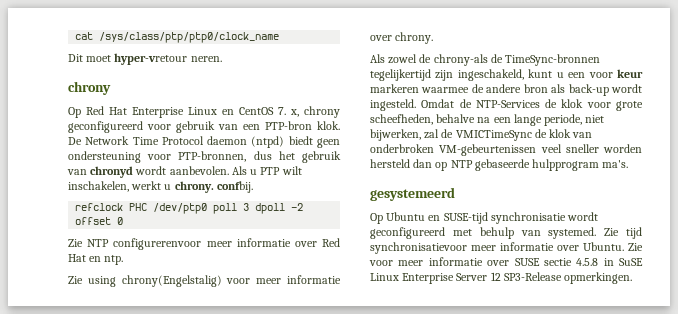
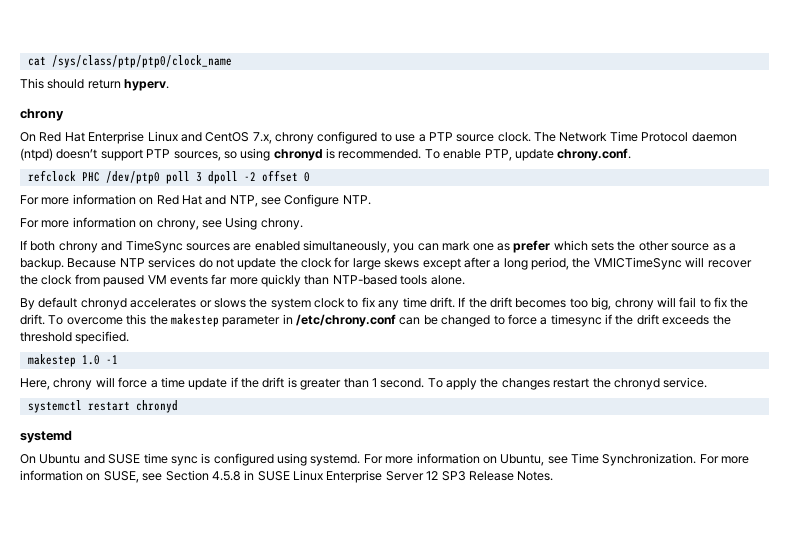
- Dit moet hyper-vretour neren.
+ This should return hyperv.
- Op Red Hat Enterprise Linux en CentOS 7. x, chrony geconfigureerd voor gebruik van een PTP-bron klok. De Network Time Protocol daemon (ntpd) biedt geen ondersteuning voor PTP-bronnen, dus het gebruik van chronyd wordt aanbevolen. Als u PTP wilt inschakelen, werkt u chrony. confbij.
+ On Red Hat Enterprise Linux and CentOS 7.x, chrony configured to use a PTP source clock. The Network Time Protocol daemon (ntpd) doesn’t support PTP sources, so using chronyd is recommended. To enable PTP, update chrony.conf.
- Zie NTP configurerenvoor meer informatie over Red Hat en ntp.
- Zie using chrony(Engelstalig) voor meer informatie over chrony.
- Als zowel de chrony-als de TimeSync-bronnen tegelijkertijd zijn ingeschakeld, kunt u een voor keur markeren waarmee de andere bron als back-up wordt ingesteld. Omdat de NTP-Services de klok voor grote scheefheden, behalve na een lange periode, niet bijwerken, zal de VMICTimeSync de klok van onderbroken VM-gebeurtenissen veel sneller worden hersteld dan op NTP gebaseerde hulpprogram ma's.
- gesystemeerd
- Op Ubuntu en SUSE-tijd synchronisatie wordt geconfigureerd met behulp van systemed. Zie tijd synchronisatievoor meer informatie over Ubuntu. Zie voor meer informatie over SUSE sectie 4.5.8 in SuSE Linux Enterprise Server 12 SP3-Release opmerkingen.
+ For more information on Red Hat and NTP, see Configure NTP.
+ For more information on chrony, see Using chrony.
+ If both chrony and TimeSync sources are enabled simultaneously, you can mark one as prefer which sets the other source as a backup. Because NTP services do not update the clock for large skews except after a long period, the VMICTimeSync will recover the clock from paused VM events far more quickly than NTP-based tools alone.
+ By default chronyd accelerates or slows the system clock to fix any time drift. If the drift becomes too big, chrony will fail to fix the drift. To overcome this the makestep parameter in /etc/chrony.conf can be changed to force a timesync if the drift exceeds the threshold specified.
+ makestep 1.0 -1
+ Here, chrony will force a time update if the drift is greater than 1 second. To apply the changes restart the chronyd service.
+ systemctl restart chronyd
+ systemd
+ On Ubuntu and SUSE time sync is configured using systemd. For more information on Ubuntu, see Time Synchronization. For more information on SUSE, see Section 4.5.8 in SUSE Linux Enterprise Server 12 SP3 Release Notes.

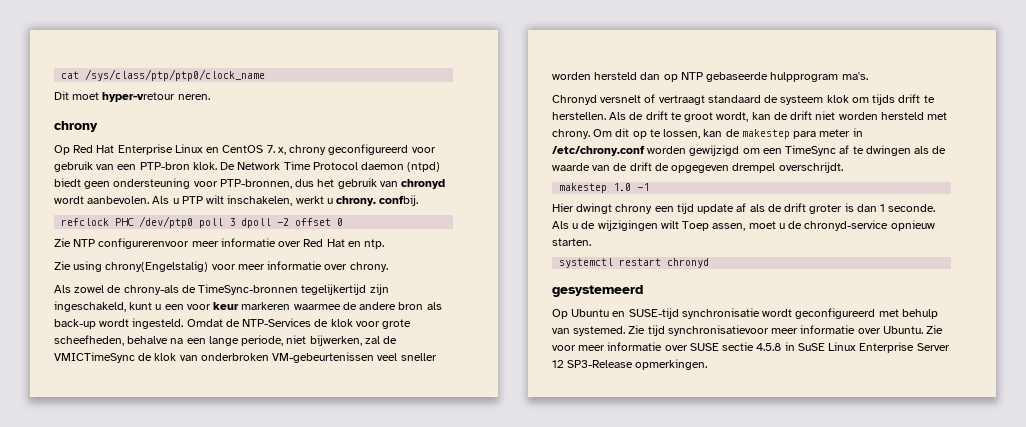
- This should return hyperv.
+ Dit moet hyper-vretour neren.
- On Red Hat Enterprise Linux and CentOS 7.x, chrony configured to use a PTP source clock. The Network Time Protocol daemon (ntpd) doesn’t support PTP sources, so using chronyd is recommended. To enable PTP, update chrony.conf.
+ Op Red Hat Enterprise Linux en CentOS 7. x, chrony geconfigureerd voor gebruik van een PTP-bron klok. De Network Time Protocol daemon (ntpd) biedt geen ondersteuning voor PTP-bronnen, dus het gebruik van chronyd wordt aanbevolen. Als u PTP wilt inschakelen, werkt u chrony. confbij.
- For more information on Red Hat and NTP, see Configure NTP.
- For more information on chrony, see Using chrony.
- If both chrony and TimeSync sources are enabled simultaneously, you can mark one as prefer which sets the other source as a backup. Because NTP services do not update the clock for large skews except after a long period, the VMICTimeSync will recover the clock from paused VM events far more quickly than NTP-based tools alone.
- By default chronyd accelerates or slows the system clock to fix any time drift. If the drift becomes too big, chrony will fail to fix the drift. To overcome this the makestep parameter in /etc/chrony.conf can be changed to force a timesync if the drift exceeds the threshold specified.
+ Zie NTP configurerenvoor meer informatie over Red Hat en ntp.
+ Zie using chrony(Engelstalig) voor meer informatie over chrony.
+ Als zowel de chrony-als de TimeSync-bronnen tegelijkertijd zijn ingeschakeld, kunt u een voor keur markeren waarmee de andere bron als back-up wordt ingesteld. Omdat de NTP-Services de klok voor grote scheefheden, behalve na een lange periode, niet bijwerken, zal de VMICTimeSync de klok van onderbroken VM-gebeurtenissen veel sneller worden hersteld dan op NTP gebaseerde hulpprogram ma's.
+ Chronyd versnelt of vertraagt standaard de systeem klok om tijds drift te herstellen. Als de drift te groot wordt, kan de drift niet worden hersteld met chrony. Om dit op te lossen, kan de makestep para meter in /etc/chrony.conf worden gewijzigd om een TimeSync af te dwingen als de waarde van de drift de opgegeven drempel overschrijdt.
  makestep 1.0 -1
- Here, chrony will force a time update if the drift is greater than 1 second. To apply the changes restart the chronyd service.
+ Hier dwingt chrony een tijd update af als de drift groter is dan 1 seconde. Als u de wijzigingen wilt Toep assen, moet u de chronyd-service opnieuw starten.
  systemctl restart chronyd
- systemd
- On Ubuntu and SUSE time sync is configured using systemd. For more information on Ubuntu, see Time Synchronization. For more information on SUSE, see Section 4.5.8 in SUSE Linux Enterprise Server 12 SP3 Release Notes.
+ gesystemeerd
+ Op Ubuntu en SUSE-tijd synchronisatie wordt geconfigureerd met behulp van systemed. Zie tijd synchronisatievoor meer informatie over Ubuntu. Zie voor meer informatie over SUSE sectie 4.5.8 in SuSE Linux Enterprise Server 12 SP3-Release opmerkingen.

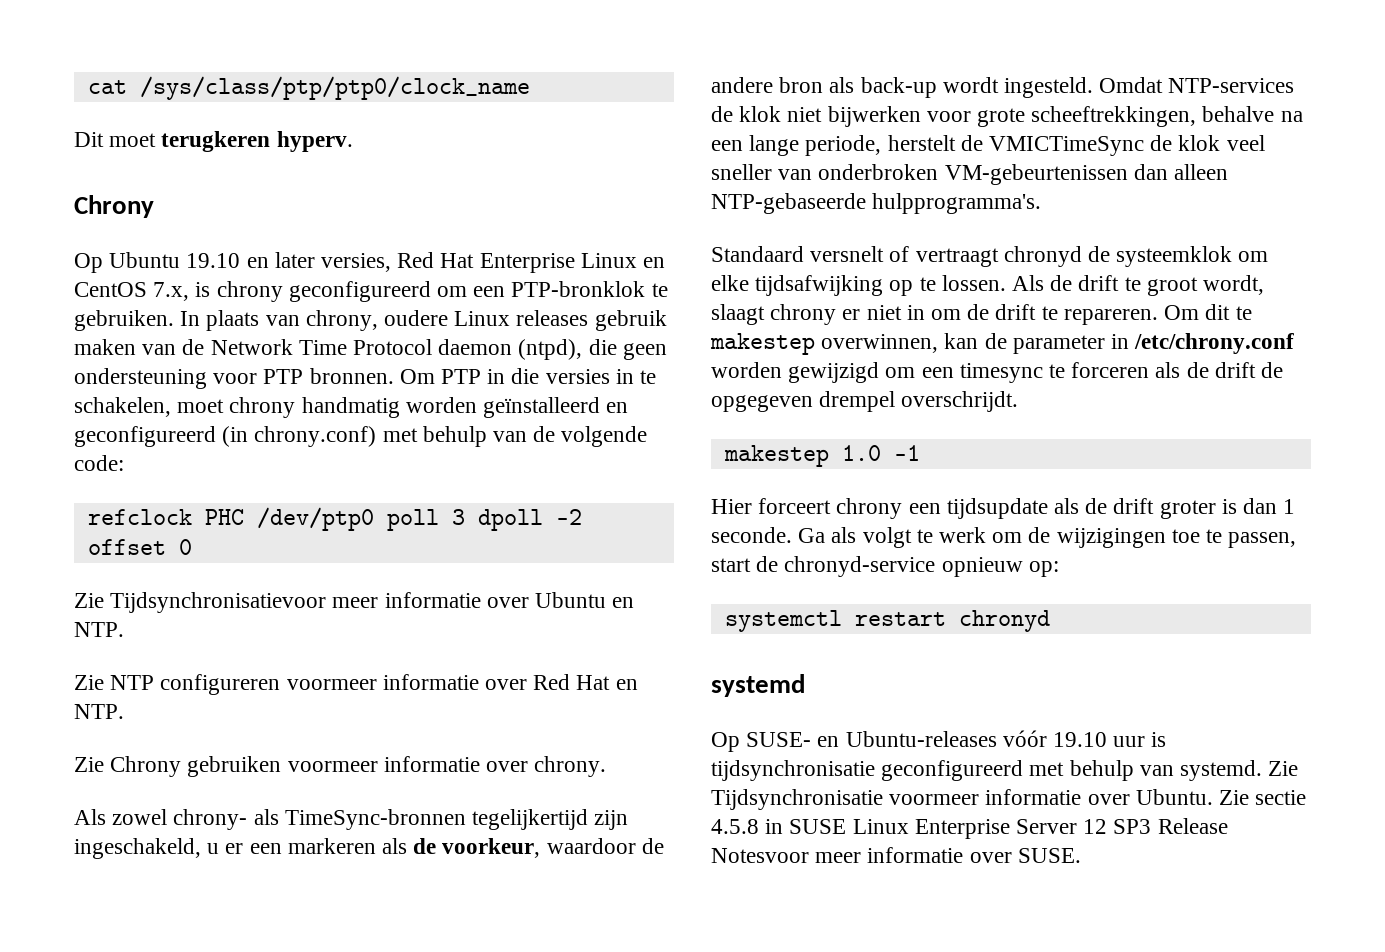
- Dit moet hyper-vretour neren.
- chrony
- Op Red Hat Enterprise Linux en CentOS 7. x, chrony geconfigureerd voor gebruik van een PTP-bron klok. De Network Time Protocol daemon (ntpd) biedt geen ondersteuning voor PTP-bronnen, dus het gebruik van chronyd wordt aanbevolen. Als u PTP wilt inschakelen, werkt u chrony. confbij.
+ Dit moet terugkeren hyperv.
+ Chrony
+ Op Ubuntu 19.10 en later versies, Red Hat Enterprise Linux en CentOS 7.x, is chrony geconfigureerd om een PTP-bronklok te gebruiken. In plaats van chrony, oudere Linux releases gebruik maken van de Network Time Protocol daemon (ntpd), die geen ondersteuning voor PTP bronnen. Om PTP in die versies in te schakelen, moet chrony handmatig worden geïnstalleerd en geconfigureerd (in chrony.conf) met behulp van de volgende code:
+ Zie Tijdsynchronisatievoor meer informatie over Ubuntu en NTP.
- Zie NTP configurerenvoor meer informatie over Red Hat en ntp.
- Zie using chrony(Engelstalig) voor meer informatie over chrony.
+ Zie NTP configureren voormeer informatie over Red Hat en NTP.
+ Zie Chrony gebruiken voormeer informatie over chrony.
- Als zowel de chrony-als de TimeSync-bronnen tegelijkertijd zijn ingeschakeld, kunt u een voor keur markeren waarmee de andere bron als back-up wordt ingesteld.
+ Als zowel chrony- als TimeSync-bronnen tegelijkertijd zijn ingeschakeld, u er een markeren als de voorkeur, waardoor de andere bron als back-up wordt ingesteld.
- Omdat de NTP-Services de klok voor grote scheefheden, behalve na een lange periode, niet bijwerken, zal de VMICTimeSync de klok van onderbroken VM-gebeurtenissen veel sneller worden hersteld dan op NTP gebaseerde hulpprogram ma's.
- Chronyd versnelt of vertraagt standaard de systeem klok om tijds drift te herstellen.
+ Omdat NTP-services de klok niet bijwerken voor grote scheeftrekkingen, behalve na een lange periode, herstelt de VMICTimeSync de klok veel sneller van onderbroken VM-gebeurtenissen dan alleen NTP-gebaseerde hulpprogramma's.
+ Standaard versnelt of vertraagt chronyd de systeemklok om elke tijdsafwijking op te lossen.
- Als de drift te groot wordt, kan de drift niet worden hersteld met chrony. Om dit op te lossen, kan de makestep para meter in /etc/chrony.conf worden gewijzigd om een TimeSync af te dwingen als de waarde van de drift de opgegeven drempel overschrijdt.
+ Als de drift te groot wordt, slaagt chrony er niet in om de drift te repareren. Om dit te makestep overwinnen, kan de parameter in /etc/chrony.conf worden gewijzigd om een timesync te forceren als de drift de opgegeven drempel overschrijdt.
- Hier dwingt chrony een tijd update af als de drift groter is dan 1 seconde.
+ Hier forceert chrony een tijdsupdate als de drift groter is dan 1 seconde.
- Als u de wijzigingen wilt Toep assen, moet u de chronyd-service opnieuw starten.
+ Ga als volgt te werk om de wijzigingen toe te passen, start de chronyd-service opnieuw op:
- gesystemeerd
- Op Ubuntu en SUSE-tijd synchronisatie wordt geconfigureerd met behulp van systemed. Zie tijd synchronisatievoor meer informatie over Ubuntu. Zie voor meer informatie over SUSE sectie 4.5.8 in SuSE Linux Enterprise Server 12 SP3-Release opmerkingen.
+ systemd
+ Op SUSE- en Ubuntu-releases vóór 19.10 uur is tijdsynchronisatie geconfigureerd met behulp van systemd. Zie Tijdsynchronisatie voormeer informatie over Ubuntu. Zie sectie 4.5.8 in SUSE Linux Enterprise Server 12 SP3 Release Notesvoor meer informatie over SUSE.

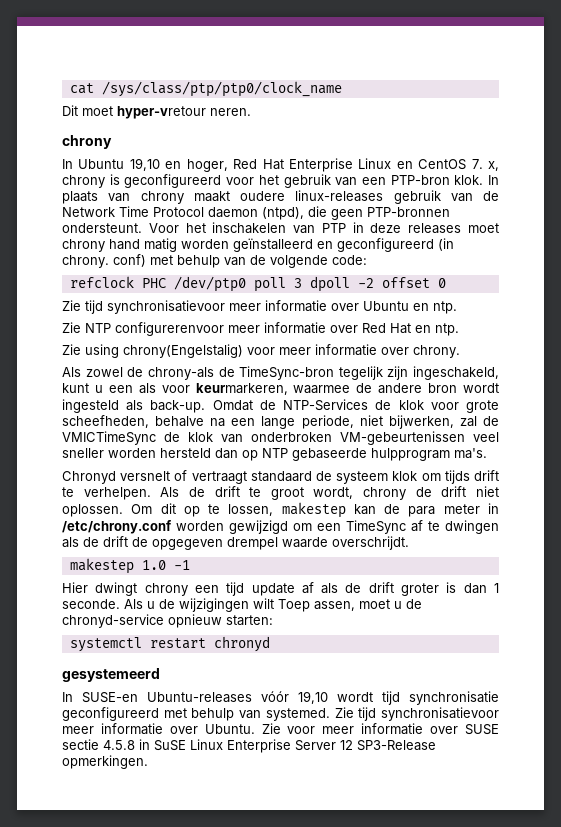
- Dit moet terugkeren hyperv.
- Chrony
- Op Ubuntu 19.10 en later versies, Red Hat Enterprise Linux en CentOS 7.x, is chrony geconfigureerd om een PTP-bronklok te gebruiken. In plaats van chrony, oudere Linux releases gebruik maken van de Network Time Protocol daemon (ntpd), die geen ondersteuning voor PTP bronnen. Om PTP in die versies in te schakelen, moet chrony handmatig worden geïnstalleerd en geconfigureerd (in chrony.conf) met behulp van de volgende code:
+ Dit moet hyper-vretour neren.
+ chrony
+ In Ubuntu 19,10 en hoger, Red Hat Enterprise Linux en CentOS 7. x, chrony is geconfigureerd voor het gebruik van een PTP-bron klok. In plaats van chrony maakt oudere linux-releases gebruik van de Network Time Protocol daemon (ntpd), die geen PTP-bronnen ondersteunt. Voor het inschakelen van PTP in deze releases moet chrony hand matig worden geïnstalleerd en geconfigureerd (in chrony. conf) met behulp van de volgende code:
- Zie Tijdsynchronisatievoor meer informatie over Ubuntu en NTP.
+ Zie tijd synchronisatievoor meer informatie over Ubuntu en ntp.
- Zie NTP configureren voormeer informatie over Red Hat en NTP.
- Zie Chrony gebruiken voormeer informatie over chrony.
+ Zie NTP configurerenvoor meer informatie over Red Hat en ntp.
+ Zie using chrony(Engelstalig) voor meer informatie over chrony.
- Als zowel chrony- als TimeSync-bronnen tegelijkertijd zijn ingeschakeld, u er een markeren als de voorkeur, waardoor de andere bron als back-up wordt ingesteld. Omdat NTP-services de klok niet bijwerken voor grote scheeftrekkingen, behalve na een lange periode, herstelt de VMICTimeSync de klok veel sneller van onderbroken VM-gebeurtenissen dan alleen NTP-gebaseerde hulpprogramma's.
- Standaard versnelt of vertraagt chronyd de systeemklok om elke tijdsafwijking op te lossen.
+ Als zowel de chrony-als de TimeSync-bron tegelijk zijn ingeschakeld, kunt u een als voor keurmarkeren, waarmee de andere bron wordt ingesteld als back-up. Omdat de NTP-Services de klok voor grote scheefheden, behalve na een lange periode, niet bijwerken, zal de VMICTimeSync de klok van onderbroken VM-gebeurtenissen veel sneller worden hersteld dan op NTP gebaseerde hulpprogram ma's.
+ Chronyd versnelt of vertraagt standaard de systeem klok om tijds drift te verhelpen.
- Als de drift te groot wordt, slaagt chrony er niet in om de drift te repareren. Om dit te makestep overwinnen, kan de parameter in /etc/chrony.conf worden gewijzigd om een timesync te forceren als de drift de opgegeven drempel overschrijdt.
+ Als de drift te groot wordt, chrony de drift niet oplossen. Om dit op te lossen, makestep kan de para meter in /etc/chrony.conf worden gewijzigd om een TimeSync af te dwingen als de drift de opgegeven drempel waarde overschrijdt.
- Hier forceert chrony een tijdsupdate als de drift groter is dan 1 seconde.
+ Hier dwingt chrony een tijd update af als de drift groter is dan 1 seconde.
- Ga als volgt te werk om de wijzigingen toe te passen, start de chronyd-service opnieuw op:
+ Als u de wijzigingen wilt Toep assen, moet u de chronyd-service opnieuw starten:
- systemd
- Op SUSE- en Ubuntu-releases vóór 19.10 uur is tijdsynchronisatie geconfigureerd met behulp van systemd. Zie Tijdsynchronisatie voormeer informatie over Ubuntu. Zie sectie 4.5.8 in SUSE Linux Enterprise Server 12 SP3 Release Notesvoor meer informatie over SUSE.
+ gesystemeerd
+ In SUSE-en Ubuntu-releases vóór 19,10 wordt tijd synchronisatie geconfigureerd met behulp van systemed. Zie tijd synchronisatievoor meer informatie over Ubuntu. Zie voor meer informatie over SUSE sectie 4.5.8 in SuSE Linux Enterprise Server 12 SP3-Release opmerkingen.

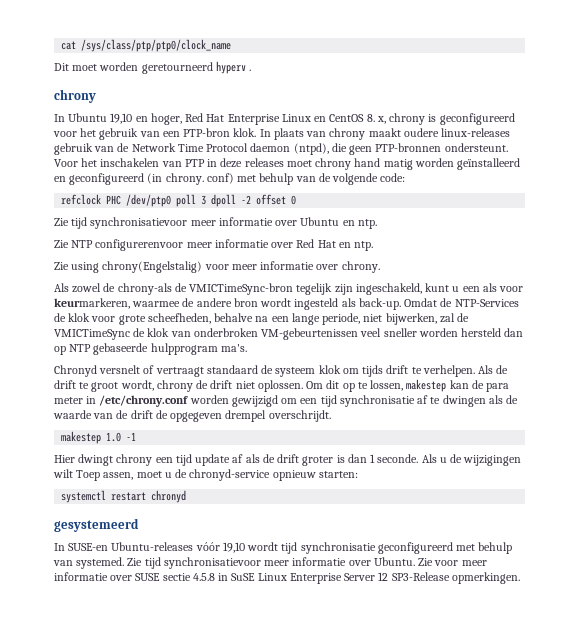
- Dit moet hyper-vretour neren.
+ Dit moet worden geretourneerd hyperv .
- In Ubuntu 19,10 en hoger, Red Hat Enterprise Linux en CentOS 7. x, chrony is geconfigureerd voor het gebruik van een PTP-bron klok.
+ In Ubuntu 19,10 en hoger, Red Hat Enterprise Linux en CentOS 8. x, chrony is geconfigureerd voor het gebruik van een PTP-bron klok.
- Als zowel de chrony-als de TimeSync-bron tegelijk zijn ingeschakeld, kunt u een als voor keurmarkeren, waarmee de andere bron wordt ingesteld als back-up.
+ Als zowel de chrony-als de VMICTimeSync-bron tegelijk zijn ingeschakeld, kunt u een als voor keurmarkeren, waarmee de andere bron wordt ingesteld als back-up.
- Om dit op te lossen, makestep kan de para meter in /etc/chrony.conf worden gewijzigd om een TimeSync af te dwingen als de drift de opgegeven drempel waarde overschrijdt.
+ Om dit op te lossen, makestep kan de para meter in /etc/chrony.conf worden gewijzigd om een tijd synchronisatie af te dwingen als de waarde van de drift de opgegeven drempel overschrijdt.

